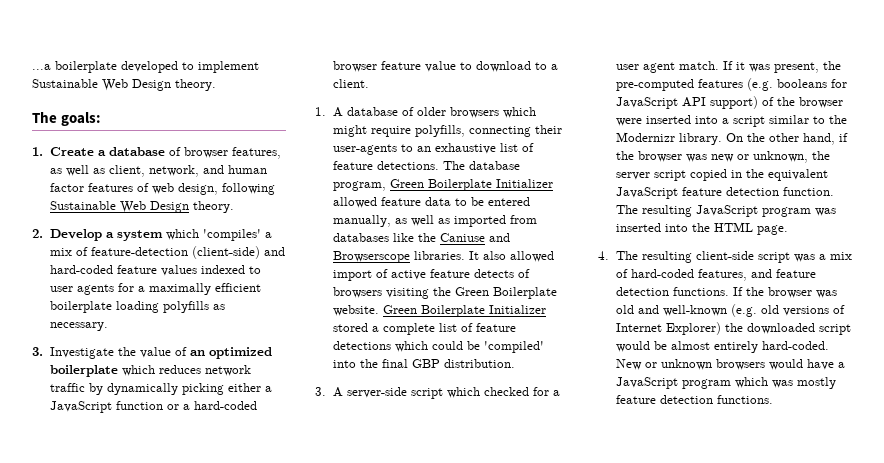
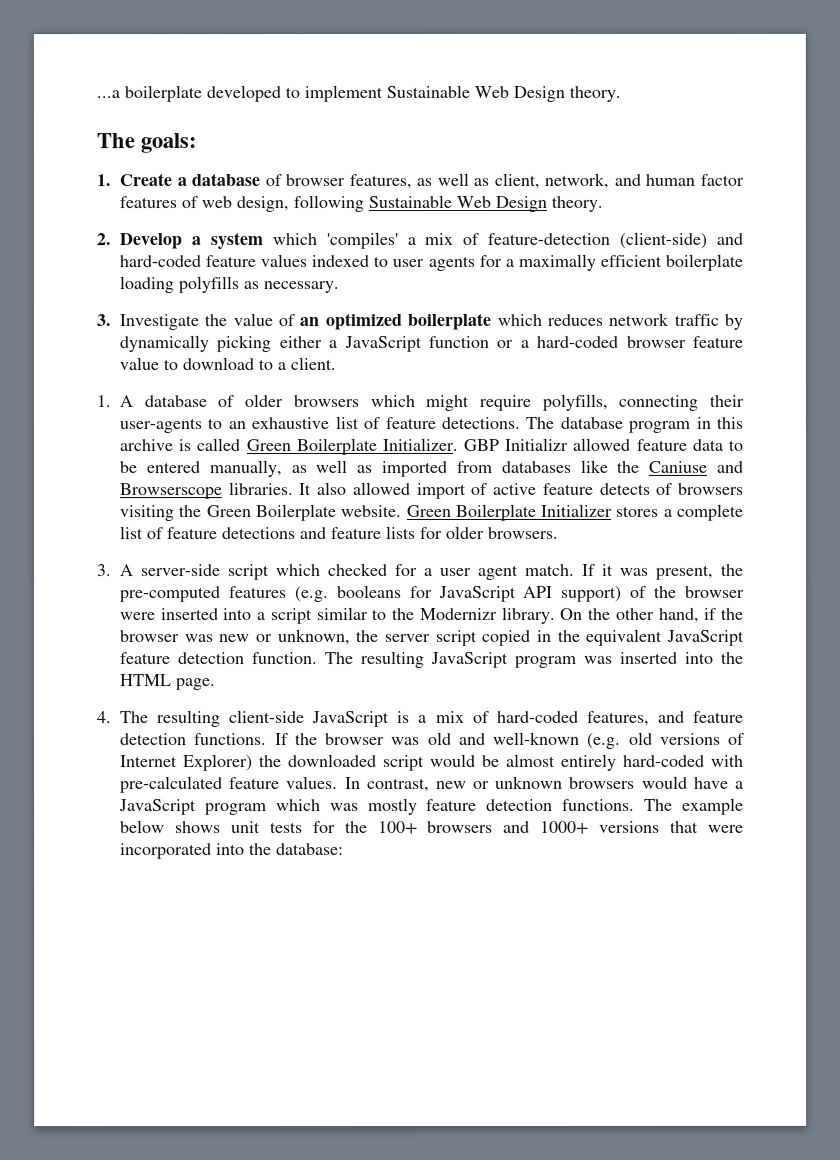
- The database program, Green Boilerplate Initializer allowed feature data to be entered manually, as well as imported from databases like the Caniuse and Browserscope libraries.
+ The database program in this archive is called Green Boilerplate Initializer. GBP Initializr allowed feature data to be entered manually, as well as imported from databases like the Caniuse and Browserscope libraries.
- Green Boilerplate Initializer stored a complete list of feature detections which could be 'compiled' into the final GBP distribution.
+ Green Boilerplate Initializer stores a complete list of feature detections and feature lists for older browsers.
- 4. The resulting client-side script was a mix of hard-coded features, and feature detection functions.
+ 4. The resulting client-side JavaScript is a mix of hard-coded features, and feature detection functions.
- If the browser was old and well-known (e.g. old versions of Internet Explorer) the downloaded script would be almost entirely hard-coded. New or unknown browsers would have a JavaScript program which was mostly feature detection functions.
+ If the browser was old and well-known (e.g. old versions of Internet Explorer) the downloaded script would be almost entirely hard-coded with pre-calculated feature values. In contrast, new or unknown browsers would have a JavaScript program which was mostly feature detection functions.
+ The example below shows unit tests for the 100+ browsers and 1000+ versions that were incorporated into the database:

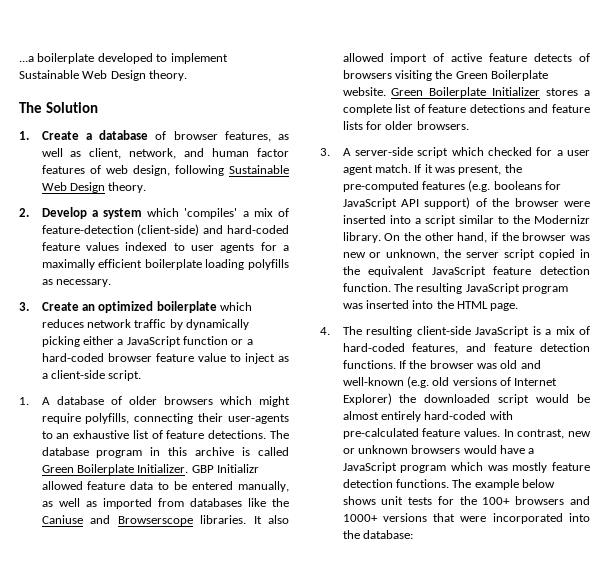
- The goals:
+ The Solution
- 3. Investigate the value of an optimized boilerplate which reduces network traffic by dynamically picking either a JavaScript function or a hard-coded browser feature value to download to a client.
+ 3. Create an optimized boilerplate which reduces network traffic by dynamically picking either a JavaScript function or a hard-coded browser feature value to inject as a client-side script.

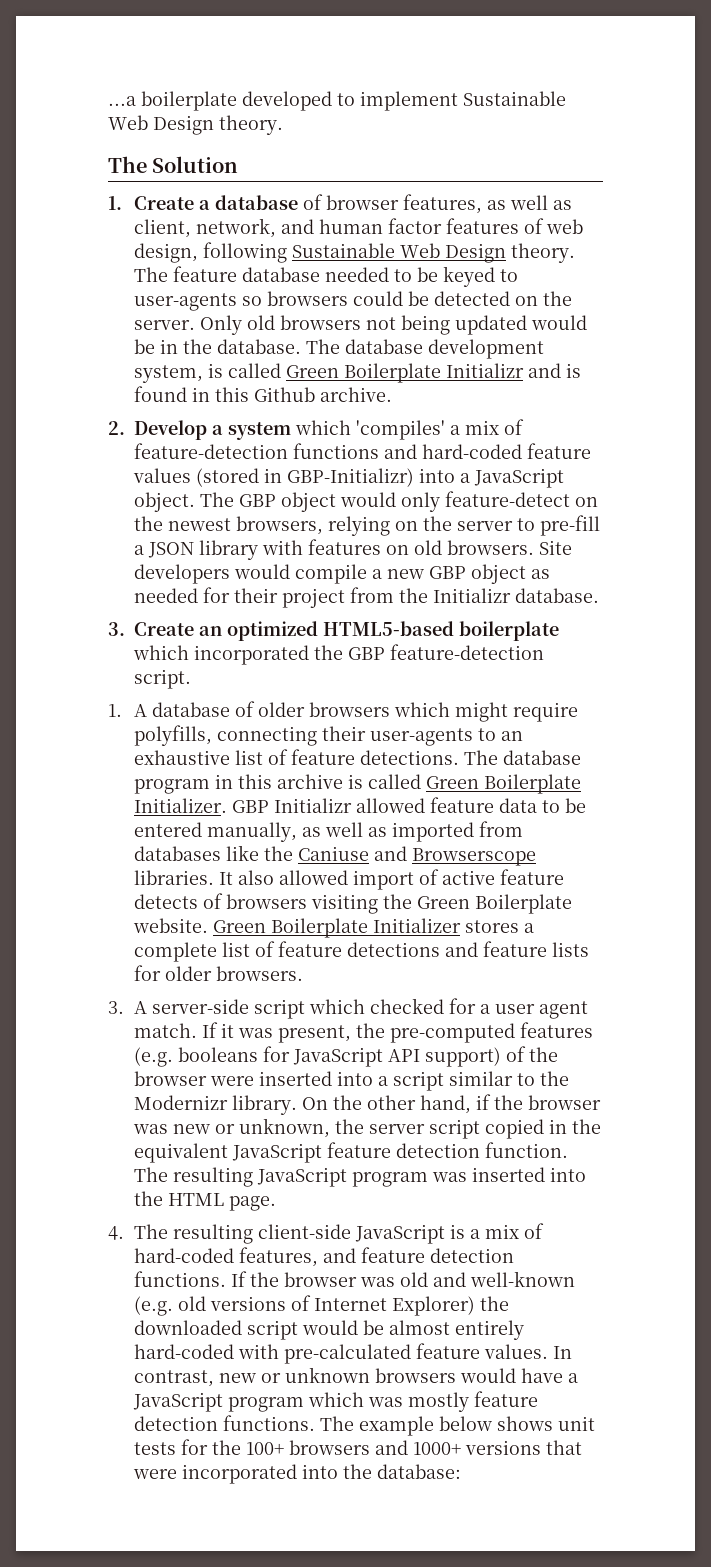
+ The feature database needed to be keyed to user-agents so browsers could be detected on the server. Only old browsers not being updated would be in the database. The database development system, is called Green Boilerplate Initializr and is found in this Github archive.
- 2. Develop a system which 'compiles' a mix of feature-detection (client-side) and hard-coded feature values indexed to user agents for a maximally efficient boilerplate loading polyfills as necessary.
+ 2. Develop a system which 'compiles' a mix of feature-detection functions and hard-coded feature values (stored in GBP-Initializr) into a JavaScript object. The GBP object would only feature-detect on the newest browsers, relying on the server to pre-fill a JSON library with features on old browsers. Site developers would compile a new GBP object as needed for their project from the Initializr database.
- 3. Create an optimized boilerplate which reduces network traffic by dynamically picking either a JavaScript function or a hard-coded browser feature value to inject as a client-side script.
+ 3. Create an optimized HTML5-based boilerplate which incorporated the GBP feature-detection script.

